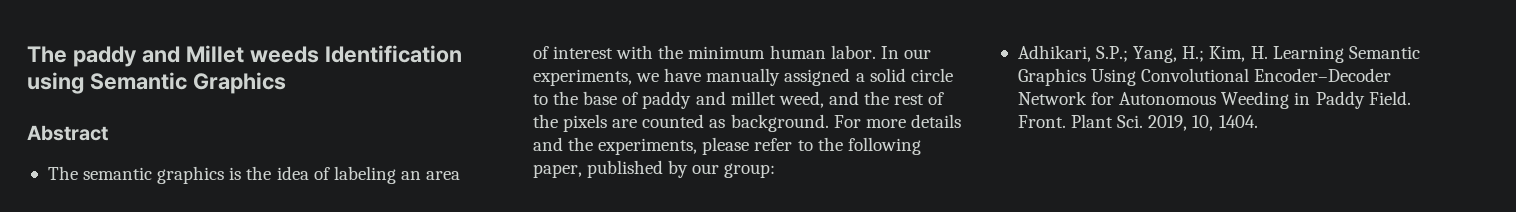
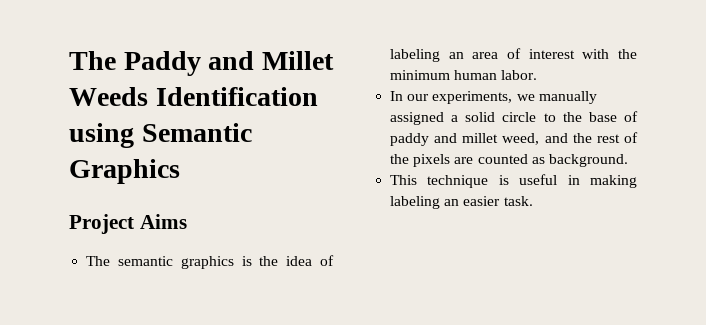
- The paddy and Millet weeds Identification using Semantic Graphics
+ The Paddy and Millet Weeds Identification using Semantic Graphics
- Abstract
+ Project Aims
- The semantic graphics is the idea of labeling an area of interest with the minimum human labor. In our experiments, we have manually assigned a solid circle to the base of paddy and millet weed, and the rest of the pixels are counted as background. For more details and the experiments, please refer to the following paper, published by our group:
- Adhikari, S.P.; Yang, H.; Kim, H. Learning Semantic Graphics Using Convolutional Encoder–Decoder Network for Autonomous Weeding in Paddy Field. Front. Plant Sci. 2019, 10, 1404.
+ The semantic graphics is the idea of labeling an area of interest with the minimum human labor.
+ In our experiments, we manually assigned a solid circle to the base of paddy and millet weed, and the rest of the pixels are counted as background.
+ This technique is useful in making labeling an easier task.

